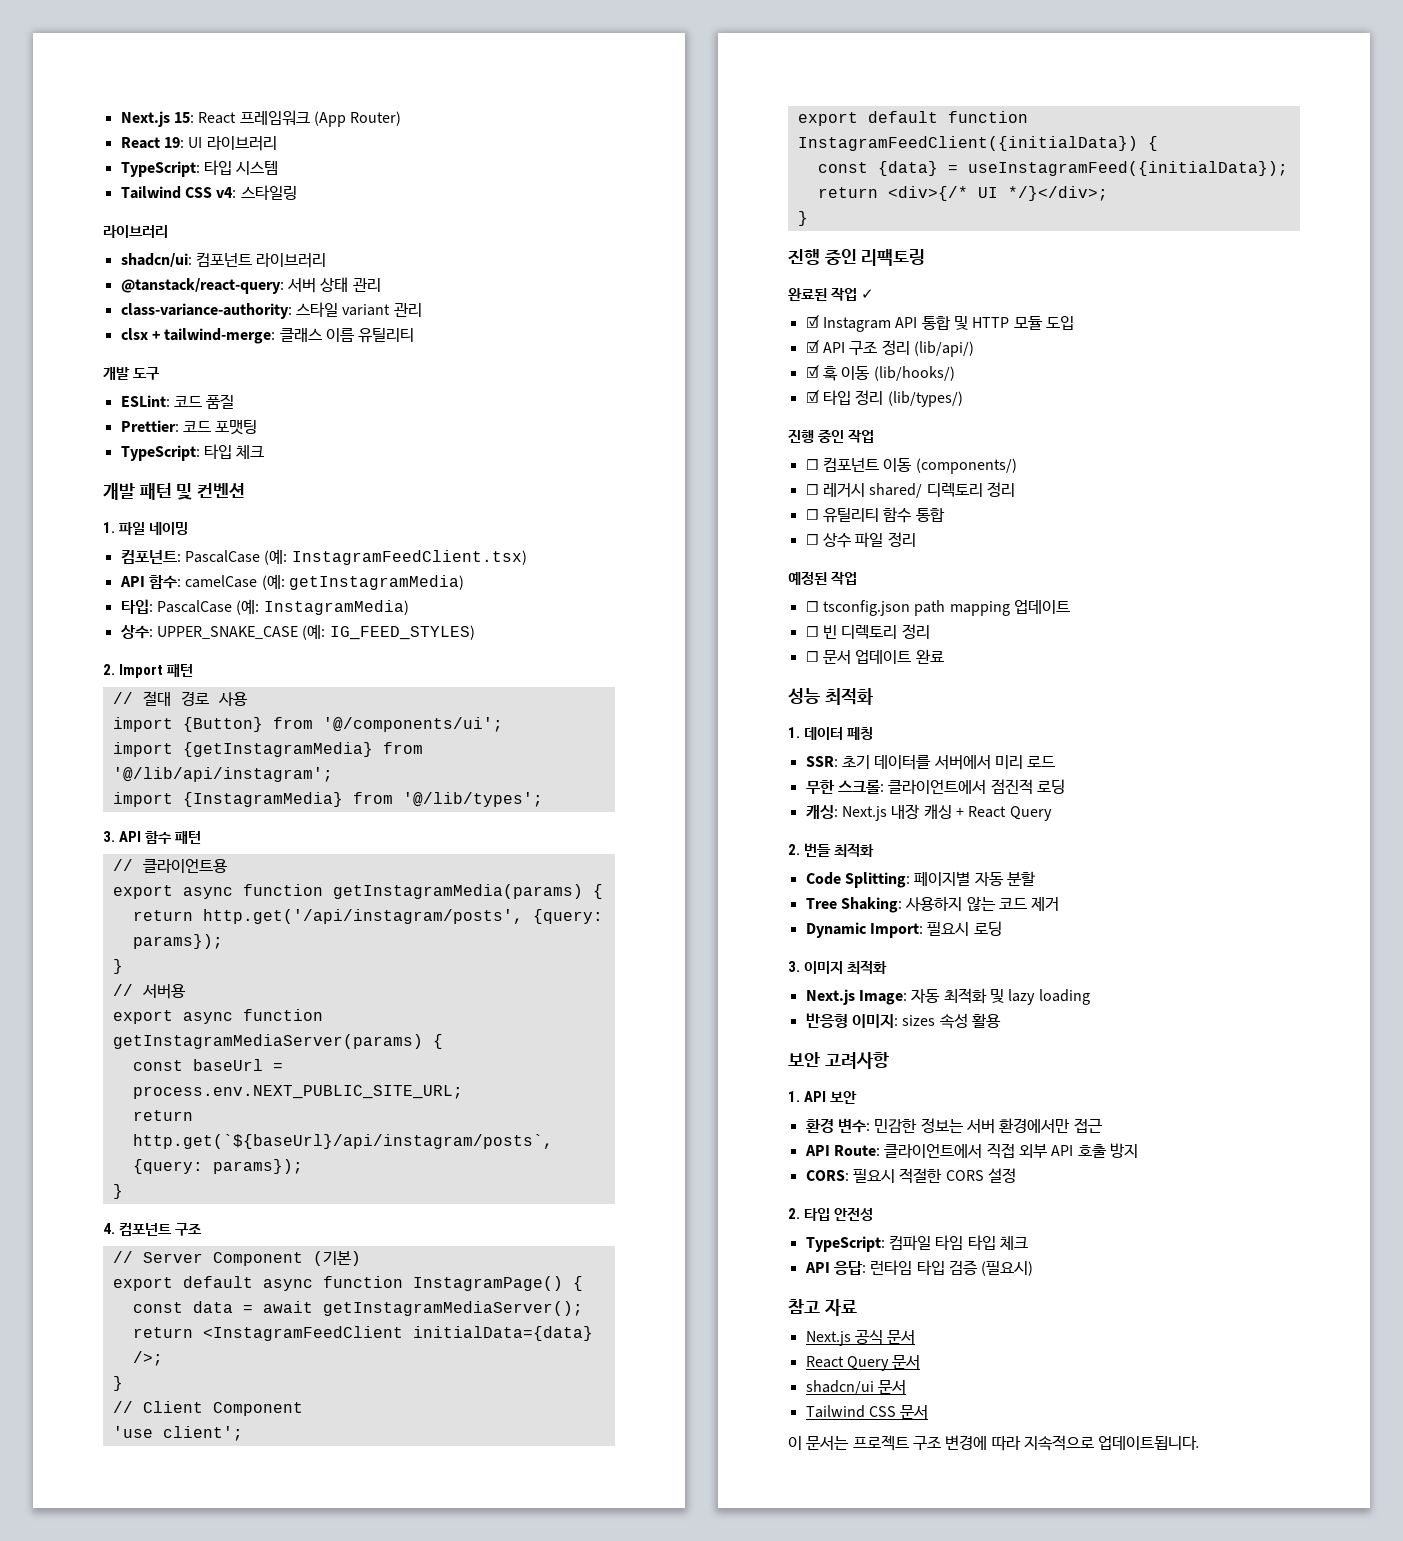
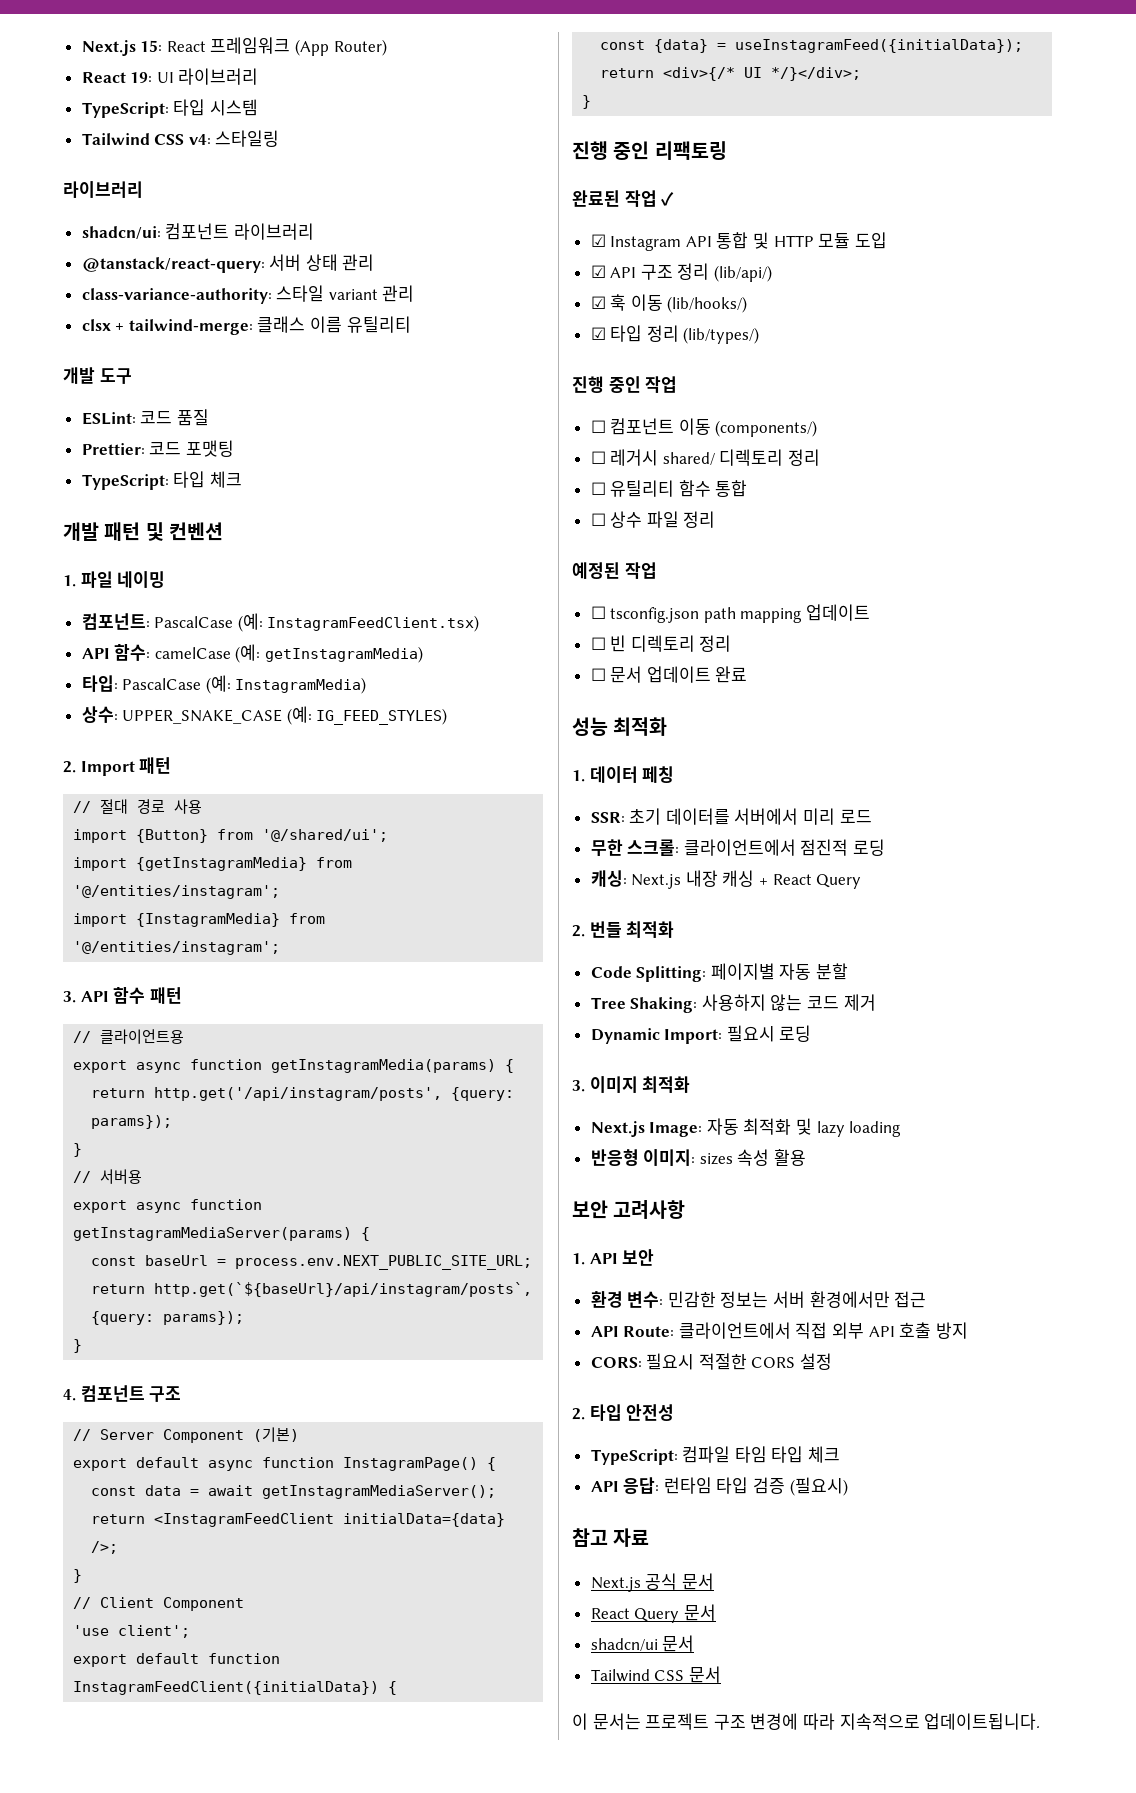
- import {Button} from '@/components/ui';
+ import {Button} from '@/shared/ui';
- import {getInstagramMedia} from '@/lib/api/instagram';
+ import {getInstagramMedia} from '@/entities/instagram';
- import {InstagramMedia} from '@/lib/types';
+ import {InstagramMedia} from '@/entities/instagram';

